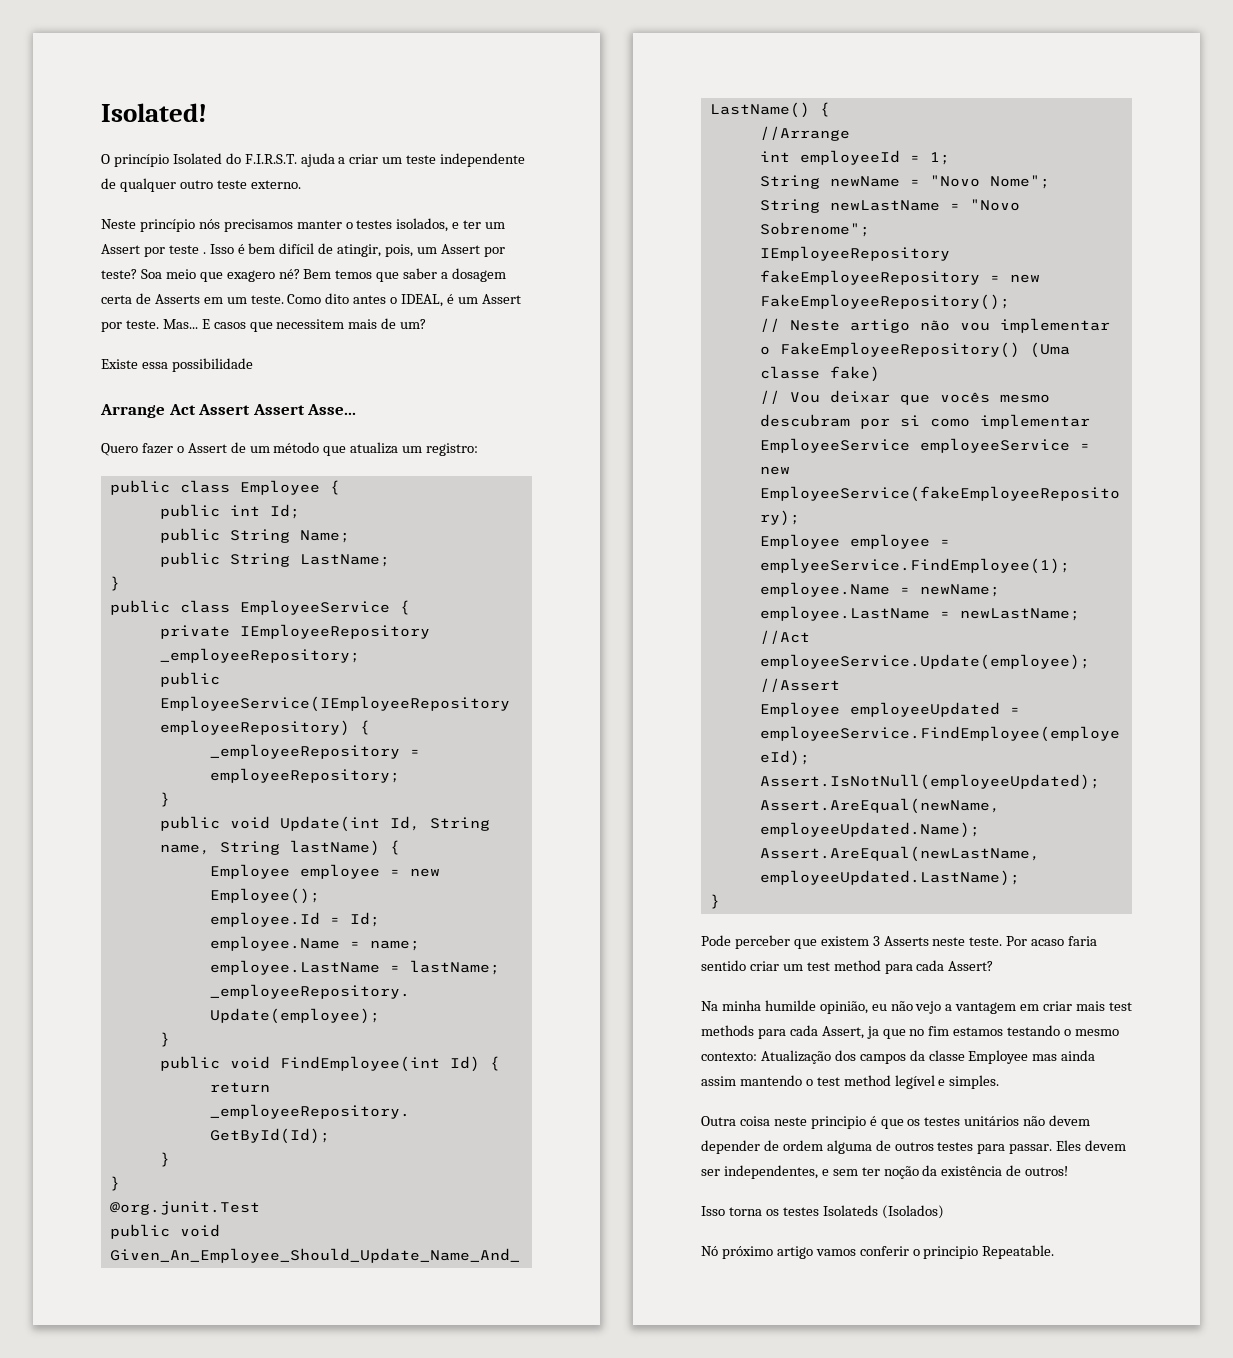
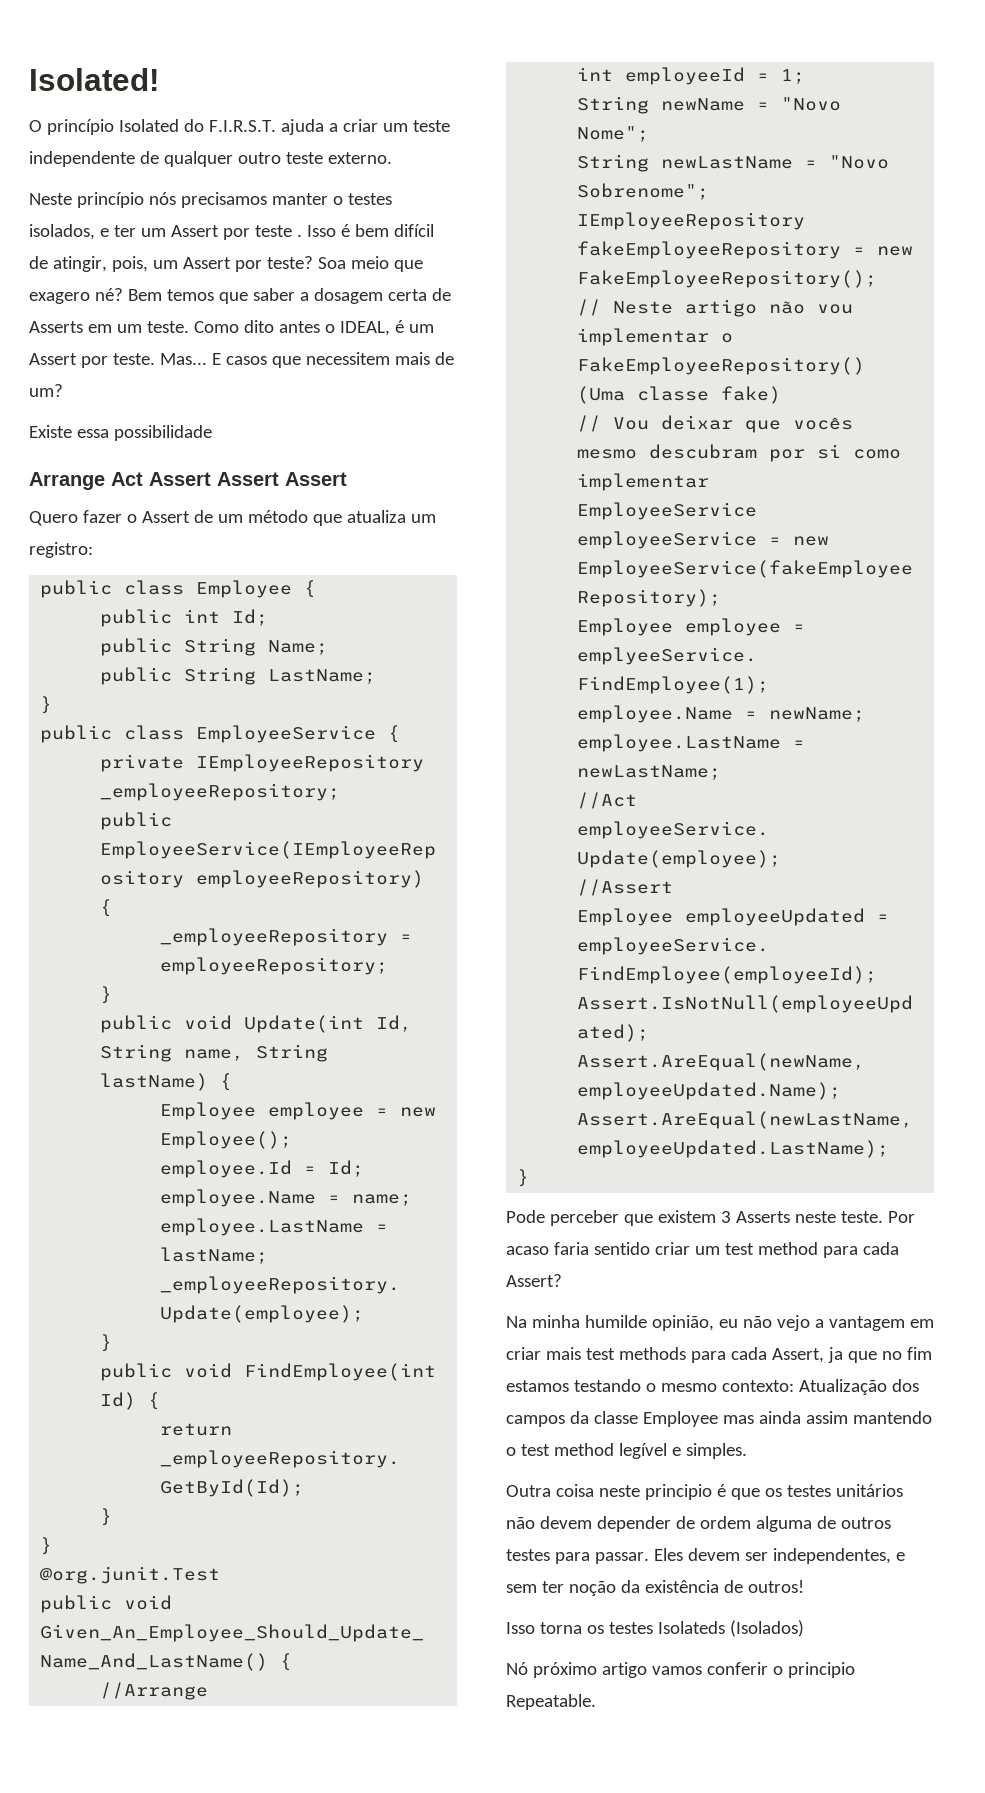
- Arrange Act Assert Assert Asse...
+ Arrange Act Assert Assert Assert

